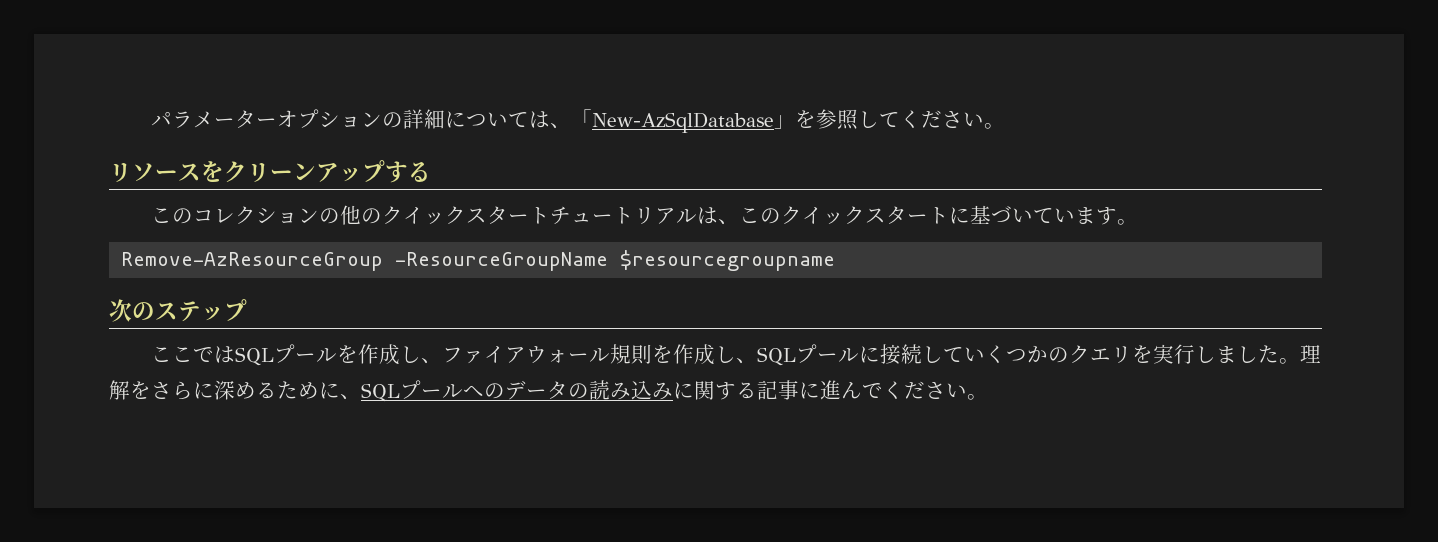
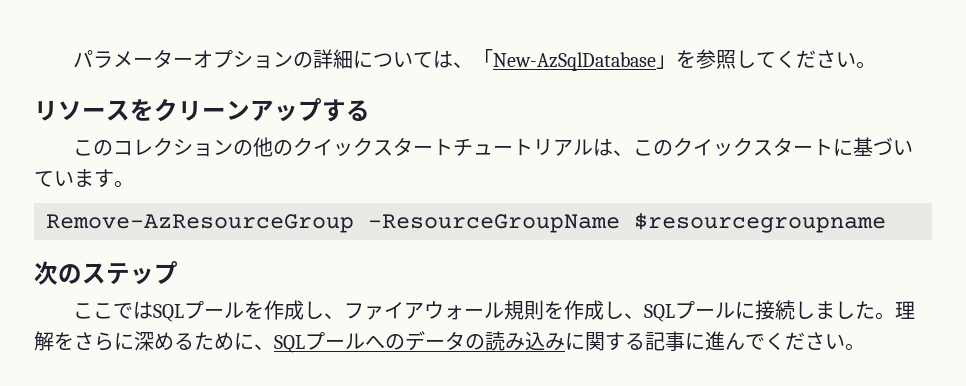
- ここではSQLプールを作成し、ファイアウォール規則を作成し、SQLプールに接続していくつかのクエリを実行しました。
+ ここではSQLプールを作成し、ファイアウォール規則を作成し、SQLプールに接続しました。

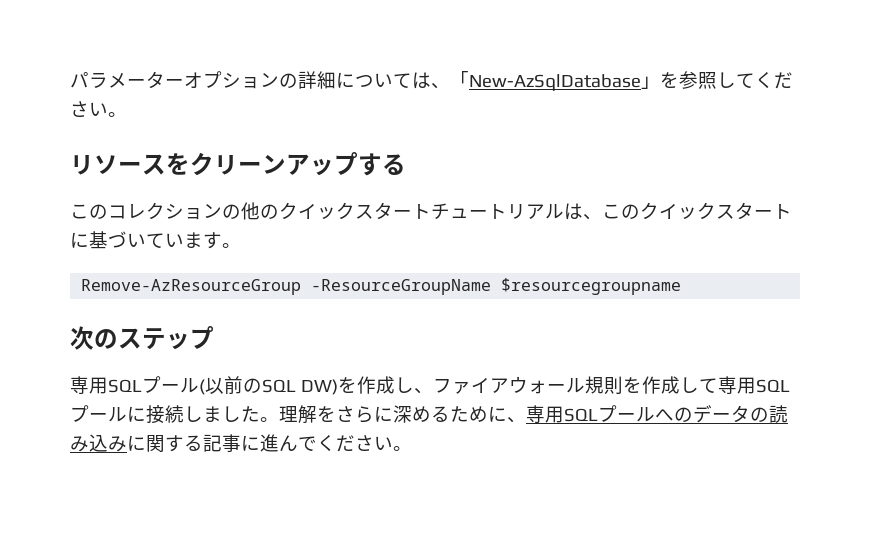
- ここではSQLプールを作成し、ファイアウォール規則を作成し、SQLプールに接続しました。
+ 専用SQLプール(以前のSQL DW)を作成し、ファイアウォール規則を作成して専用SQLプールに接続しました。
- 理解をさらに深めるために、SQLプールへのデータの読み込みに関する記事に進んでください。
+ 理解をさらに深めるために、専用SQLプールへのデータの読み込みに関する記事に進んでください。

